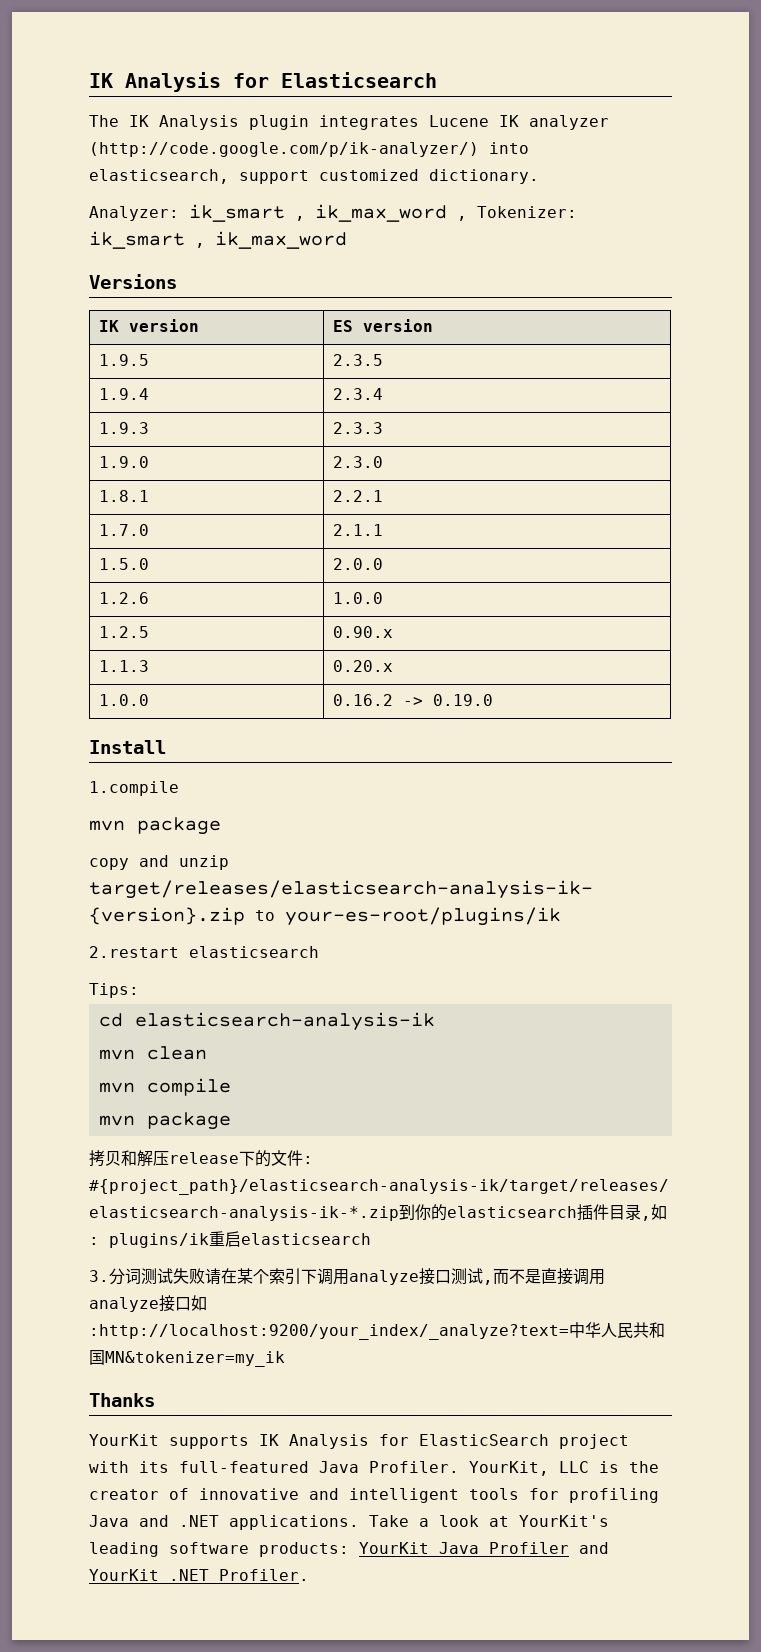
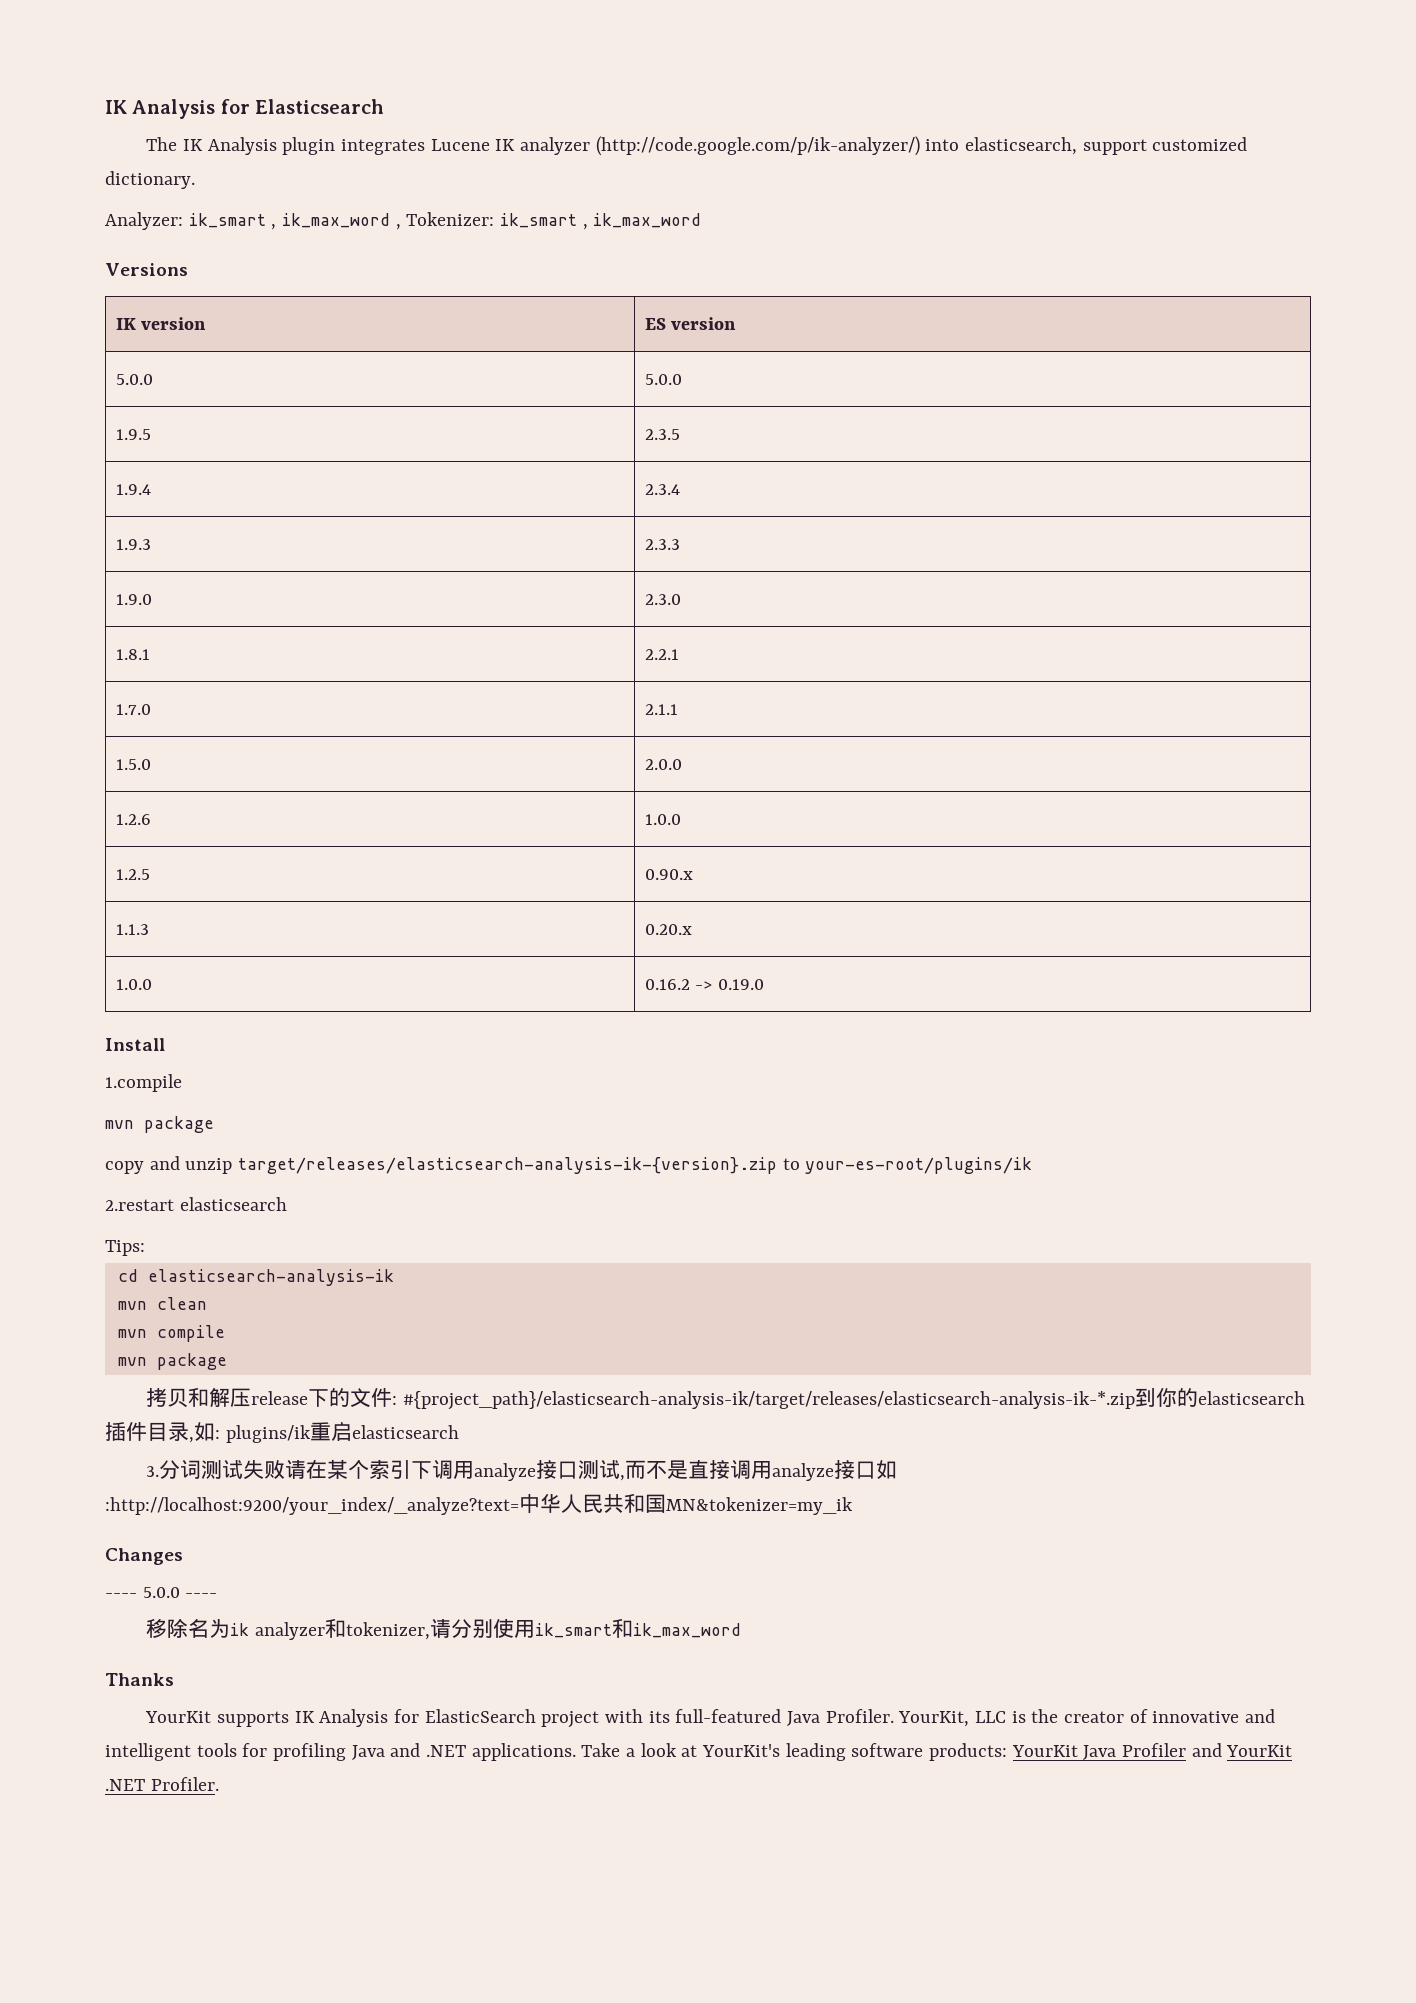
+ 5.0.0 | 5.0.0
+ Changes
+ ---- 5.0.0 ----
+ 移除名为ik analyzer和tokenizer,请分别使用ik_smart和ik_max_word

